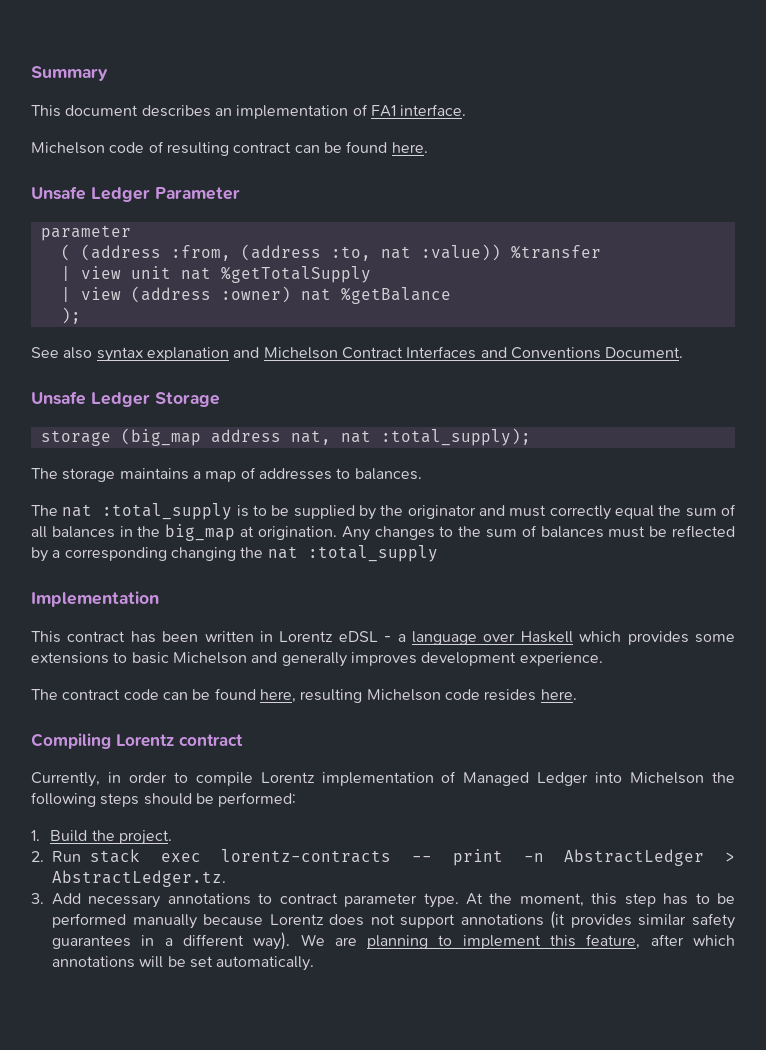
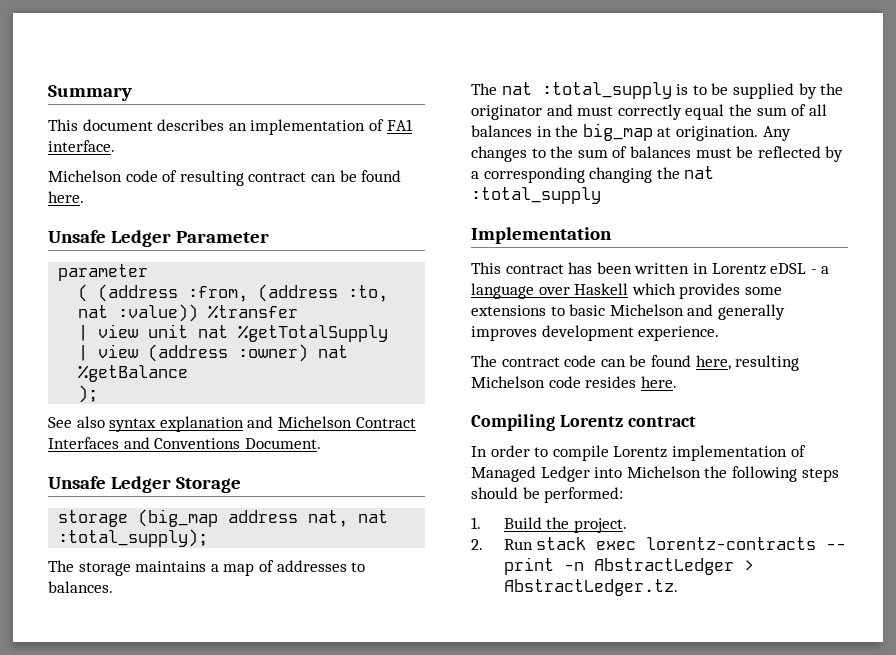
- Currently, in order to compile Lorentz implementation of Managed Ledger into Michelson the following steps should be performed:
+ In order to compile Lorentz implementation of Managed Ledger into Michelson the following steps should be performed:
- 3. Add necessary annotations to contract parameter type. At the moment, this step has to be performed manually because Lorentz does not support annotations (it provides similar safety guarantees in a different way). We are planning to implement this feature, after which annotations will be set automatically.

